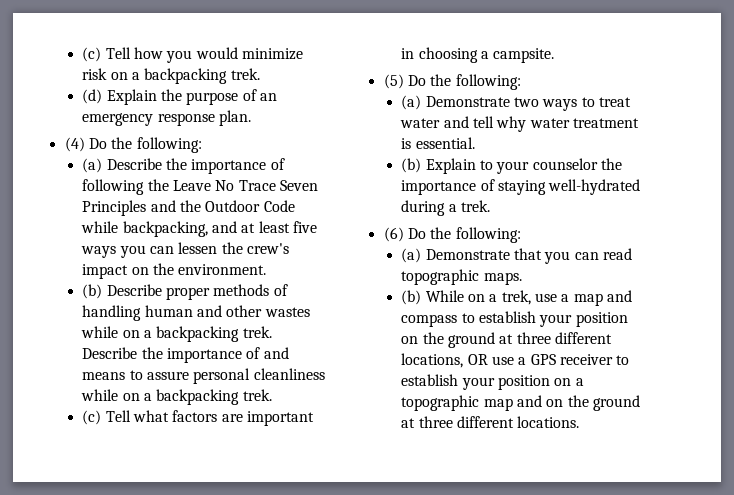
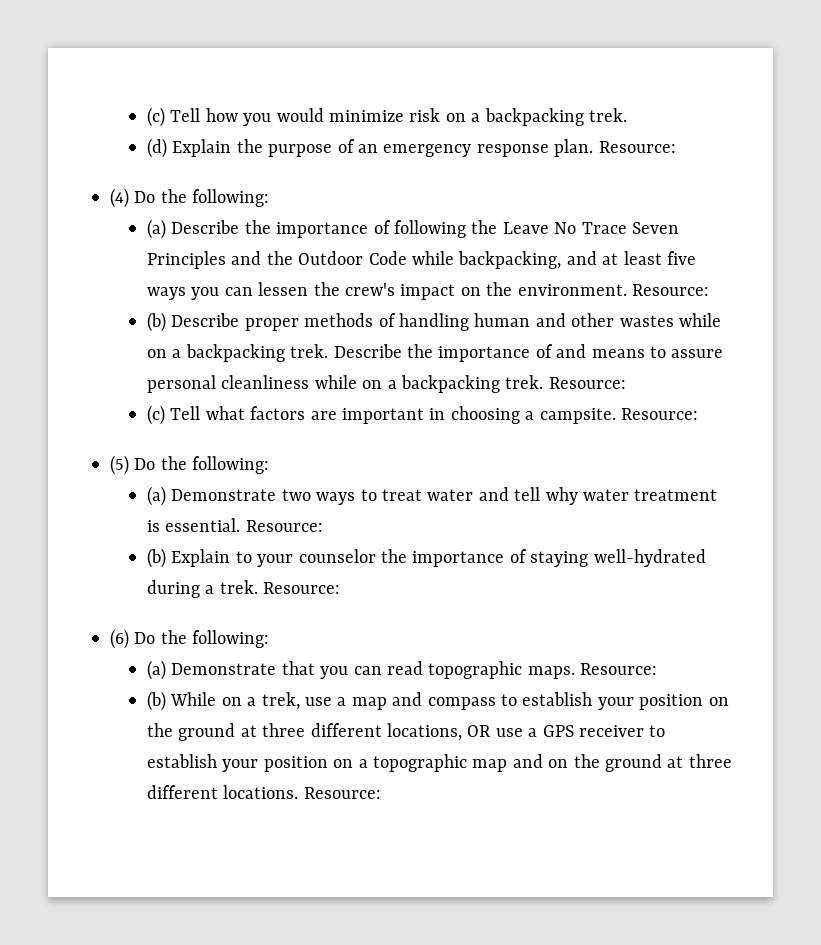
- (d) Explain the purpose of an emergency response plan.
+ (d) Explain the purpose of an emergency response plan. Resource:
- (a) Describe the importance of following the Leave No Trace Seven Principles and the Outdoor Code while backpacking, and at least five ways you can lessen the crew's impact on the environment.
+ (a) Describe the importance of following the Leave No Trace Seven Principles and the Outdoor Code while backpacking, and at least five ways you can lessen the crew's impact on the environment. Resource:
- Describe the importance of and means to assure personal cleanliness while on a backpacking trek.
+ Describe the importance of and means to assure personal cleanliness while on a backpacking trek. Resource:
- (c) Tell what factors are important in choosing a campsite.
+ (c) Tell what factors are important in choosing a campsite. Resource:
- (a) Demonstrate two ways to treat water and tell why water treatment is essential.
+ (a) Demonstrate two ways to treat water and tell why water treatment is essential. Resource:
- (b) Explain to your counselor the importance of staying well-hydrated during a trek.
+ (b) Explain to your counselor the importance of staying well-hydrated during a trek. Resource:
- (a) Demonstrate that you can read topographic maps.
+ (a) Demonstrate that you can read topographic maps. Resource:
- (b) While on a trek, use a map and compass to establish your position on the ground at three different locations, OR use a GPS receiver to establish your position on a topographic map and on the ground at three different locations.
+ (b) While on a trek, use a map and compass to establish your position on the ground at three different locations, OR use a GPS receiver to establish your position on a topographic map and on the ground at three different locations. Resource:

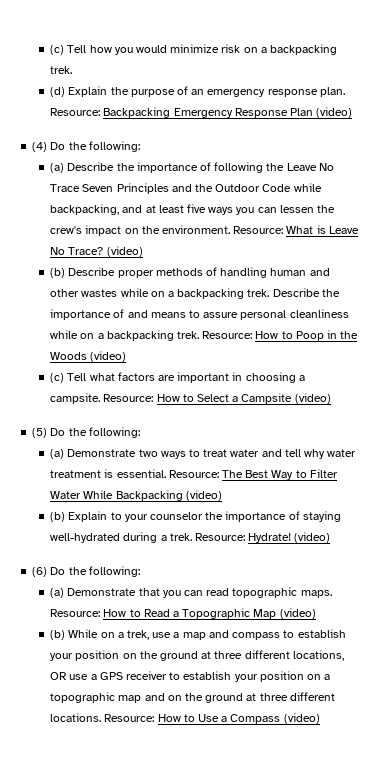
- (d) Explain the purpose of an emergency response plan. Resource:
+ (d) Explain the purpose of an emergency response plan. Resource: Backpacking Emergency Response Plan (video)
- (a) Describe the importance of following the Leave No Trace Seven Principles and the Outdoor Code while backpacking, and at least five ways you can lessen the crew's impact on the environment. Resource:
+ (a) Describe the importance of following the Leave No Trace Seven Principles and the Outdoor Code while backpacking, and at least five ways you can lessen the crew's impact on the environment. Resource: What is Leave No Trace? (video)
- Describe the importance of and means to assure personal cleanliness while on a backpacking trek. Resource:
+ Describe the importance of and means to assure personal cleanliness while on a backpacking trek. Resource: How to Poop in the Woods (video)
- (c) Tell what factors are important in choosing a campsite. Resource:
+ (c) Tell what factors are important in choosing a campsite. Resource: How to Select a Campsite (video)
- (a) Demonstrate two ways to treat water and tell why water treatment is essential. Resource:
+ (a) Demonstrate two ways to treat water and tell why water treatment is essential. Resource: The Best Way to Filter Water While Backpacking (video)
- (b) Explain to your counselor the importance of staying well-hydrated during a trek. Resource:
+ (b) Explain to your counselor the importance of staying well-hydrated during a trek. Resource: Hydrate! (video)
- (a) Demonstrate that you can read topographic maps. Resource:
+ (a) Demonstrate that you can read topographic maps. Resource: How to Read a Topographic Map (video)
- (b) While on a trek, use a map and compass to establish your position on the ground at three different locations, OR use a GPS receiver to establish your position on a topographic map and on the ground at three different locations. Resource:
+ (b) While on a trek, use a map and compass to establish your position on the ground at three different locations, OR use a GPS receiver to establish your position on a topographic map and on the ground at three different locations. Resource: How to Use a Compass (video)

